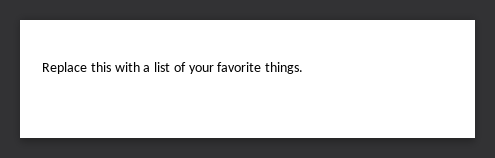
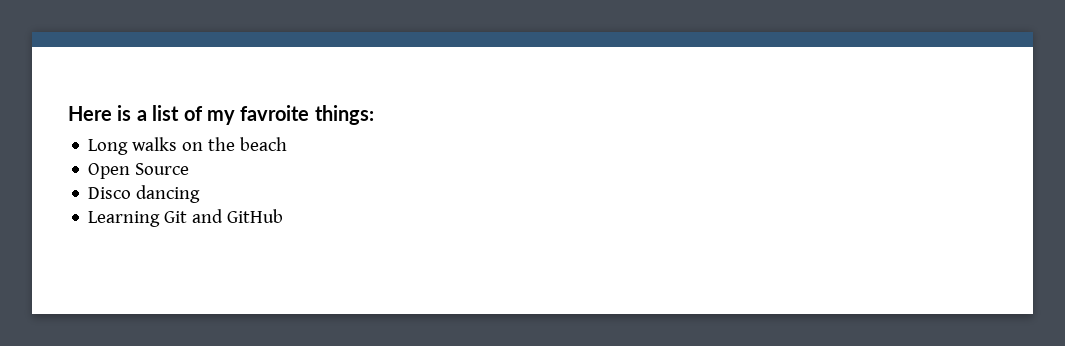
- Replace this with a list of your favorite things.
+ Here is a list of my favroite things:
+ Long walks on the beach
+ Open Source
+ Disco dancing
+ Learning Git and GitHub

